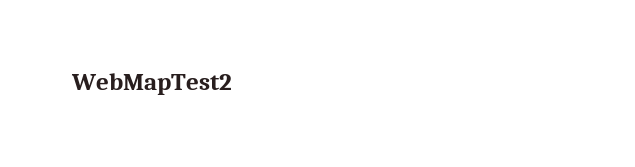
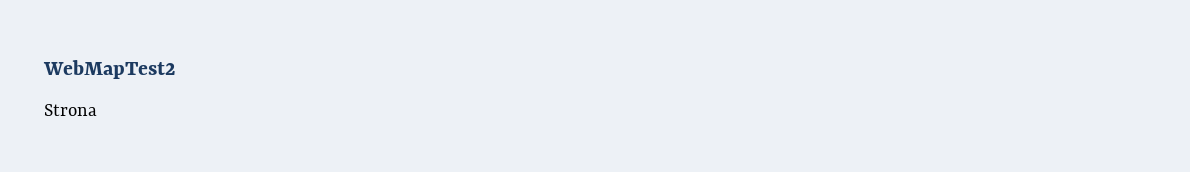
+ Strona

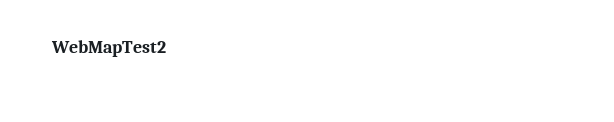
- Strona

